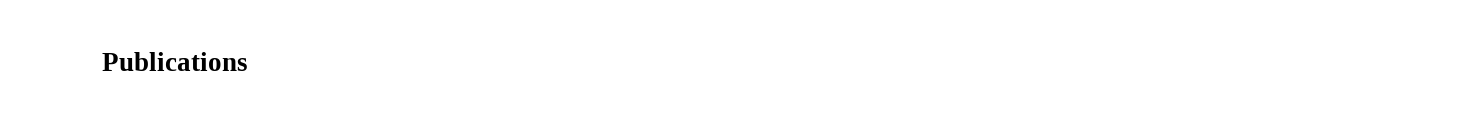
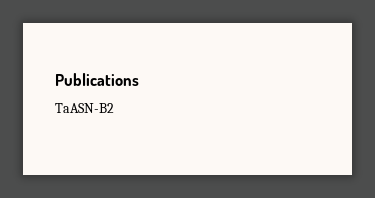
+ TaASN-B2

